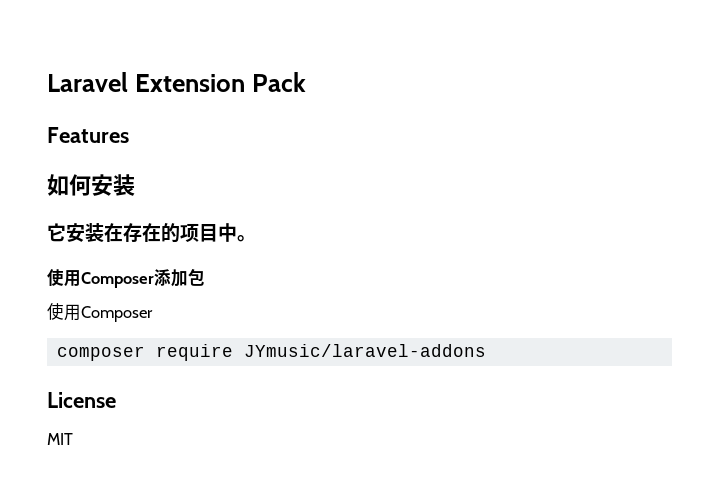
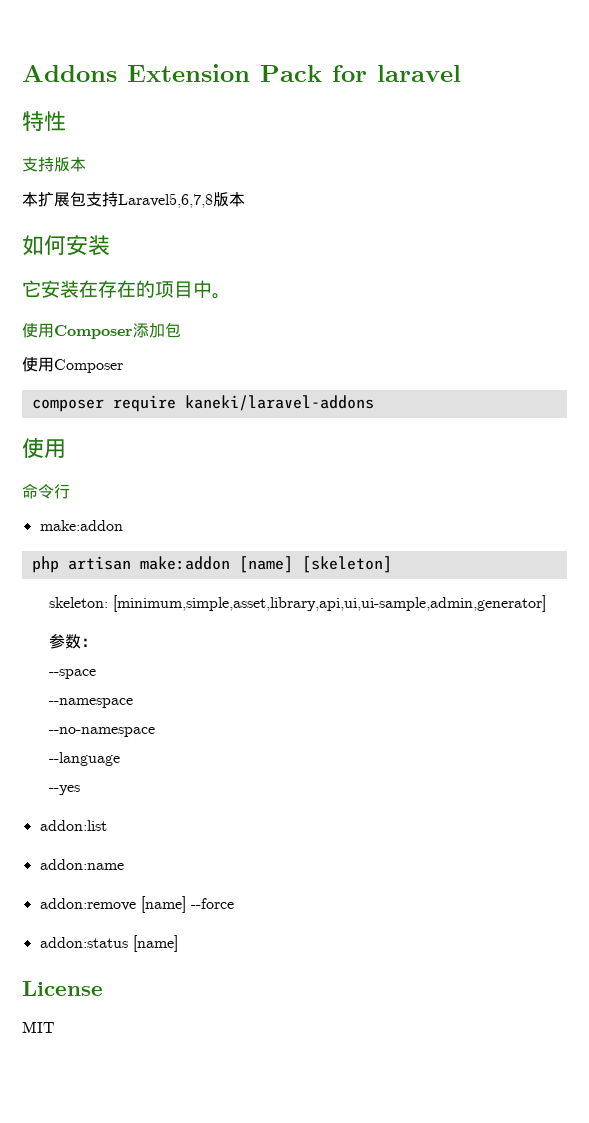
- Laravel Extension Pack
- Features
+ Addons Extension Pack for laravel
+ 特性
+ 支持版本
+ 本扩展包支持Laravel5,6,7,8版本
- composer require JYmusic/laravel-addons
+ composer require kaneki/laravel-addons
+ 使用
+ 命令行
+ make:addon
+ php artisan make:addon [name] [skeleton]
+ skeleton: [minimum,simple,asset,library,api,ui,ui-sample,admin,generator]
+ 参数：
+ --space
+ --namespace
+ --no-namespace
+ --language
+ --yes
+ addon:list
+ addon:name
+ addon:remove [name] --force
+ addon:status [name]

